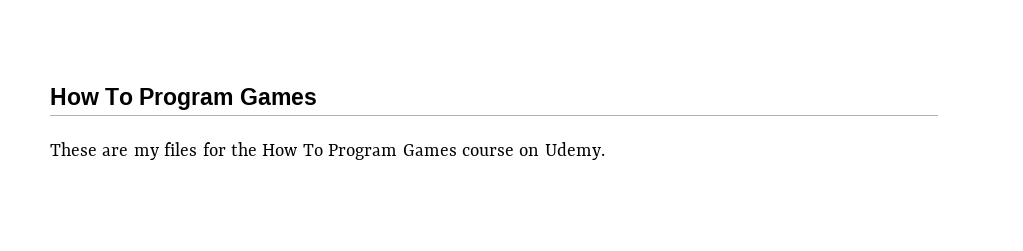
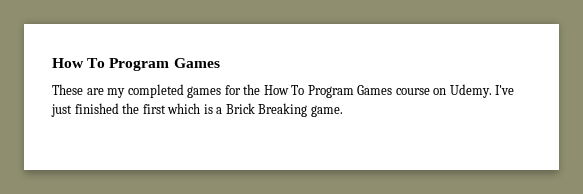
- These are my files for the How To Program Games course on Udemy.
+ These are my completed games for the How To Program Games course on Udemy.
+ I've just finished the first which is a Brick Breaking game.

